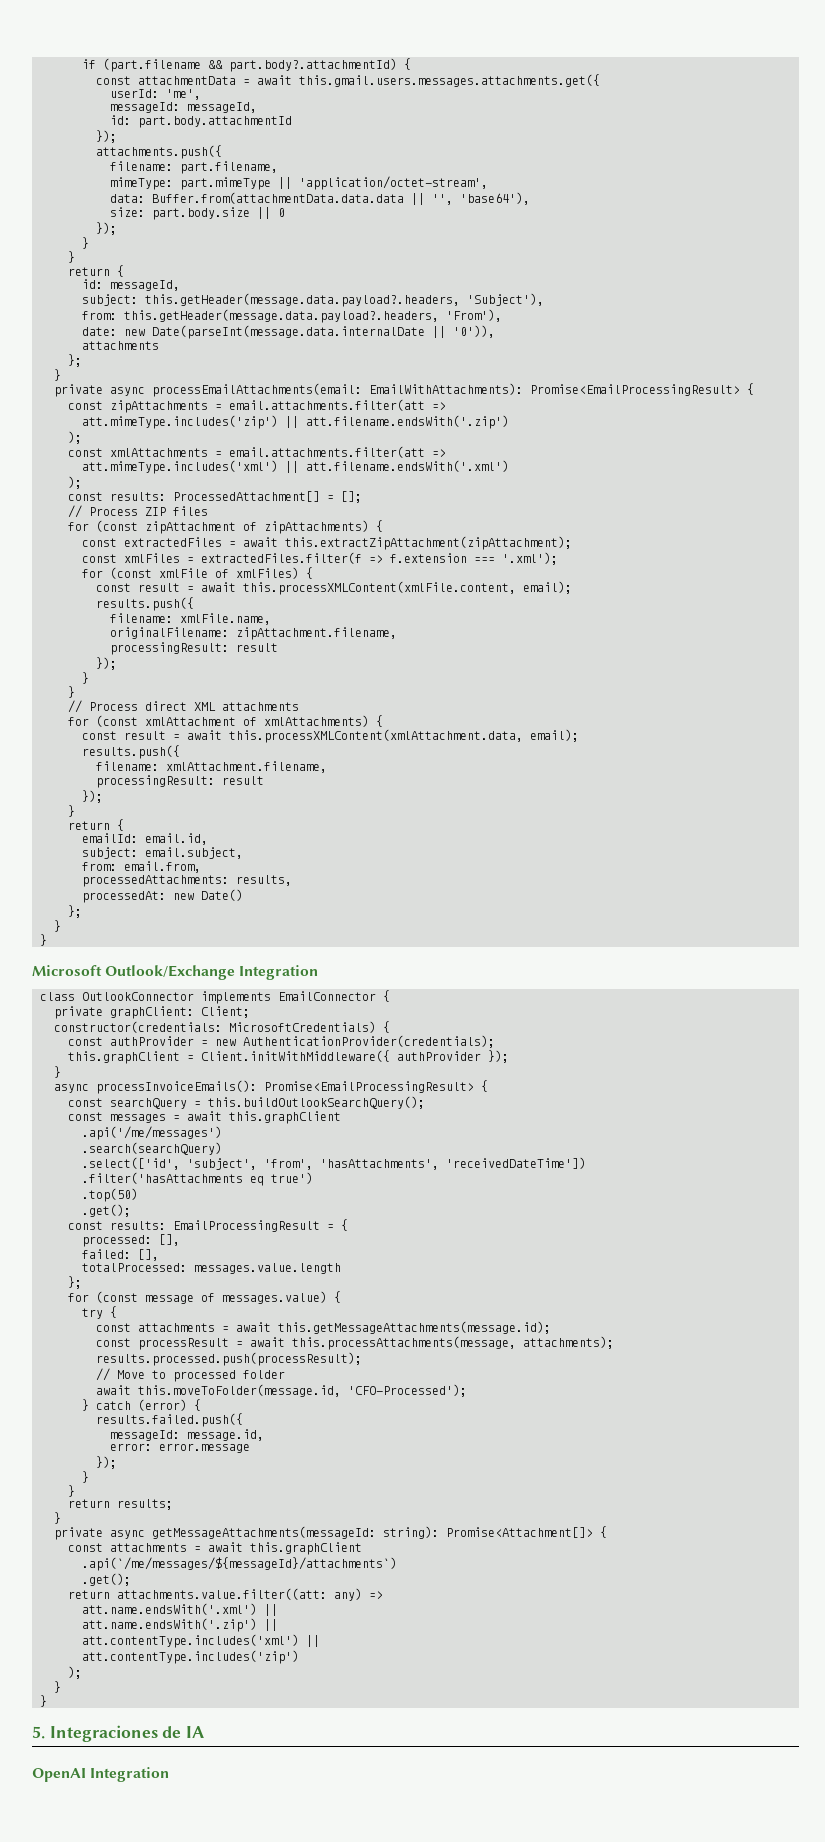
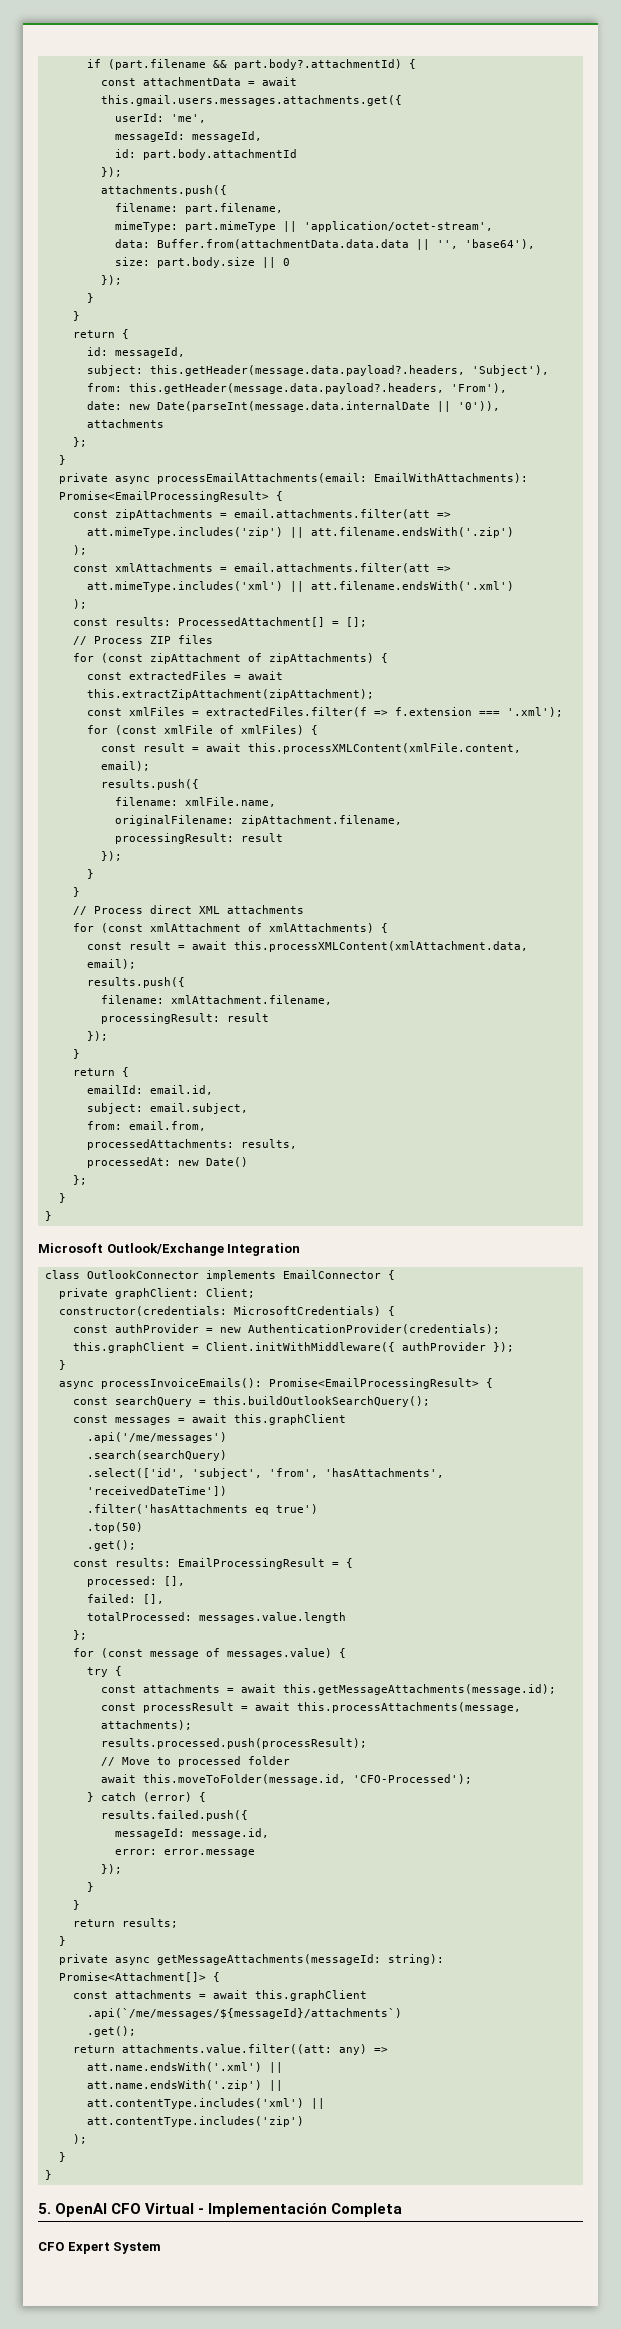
- 5. Integraciones de IA
- OpenAI Integration
+ 5. OpenAI CFO Virtual - Implementación Completa
+ CFO Expert System

